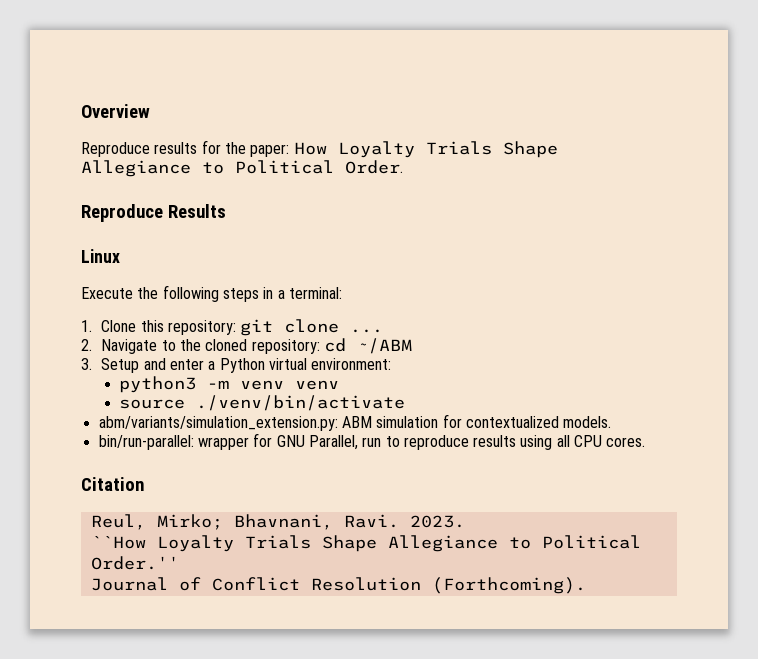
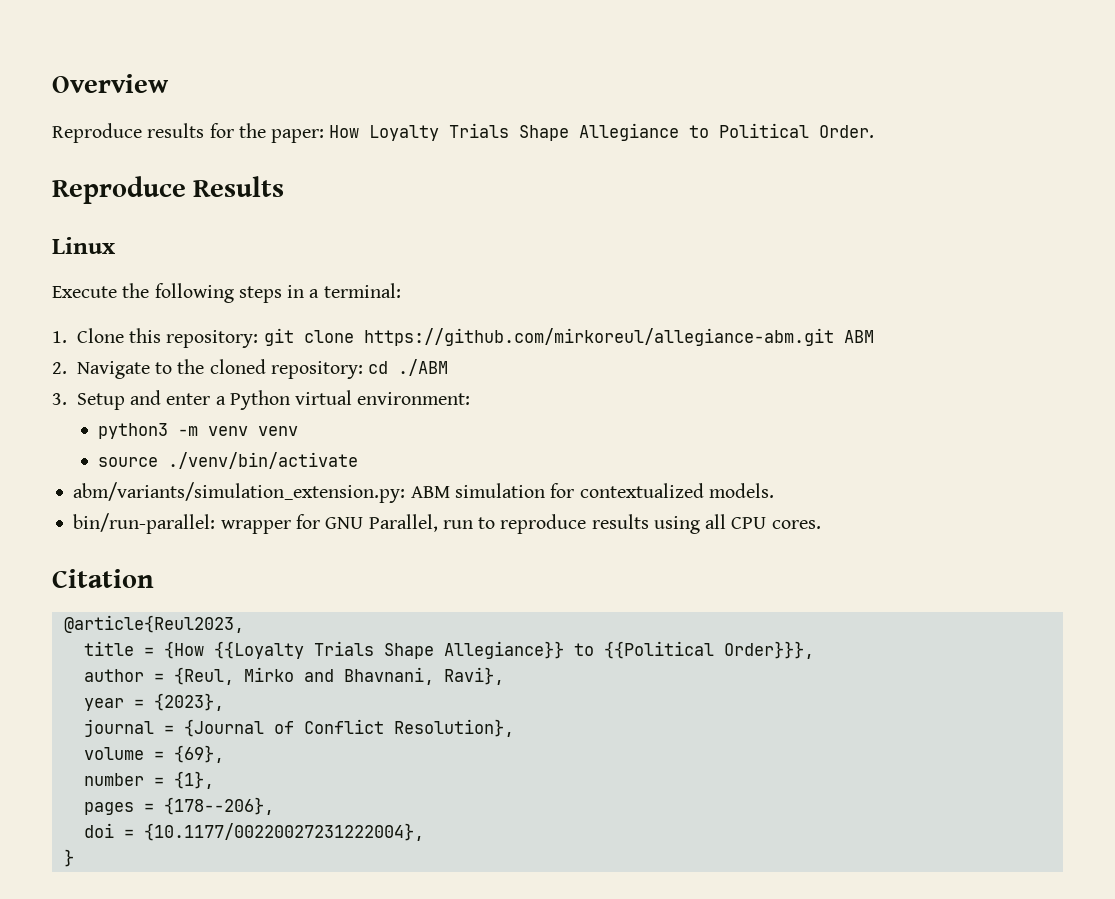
- 1. Clone this repository: git clone ...
+ 1. Clone this repository: git clone https://github.com/mirkoreul/allegiance-abm.git ABM
- 2. Navigate to the cloned repository: cd ~/ABM
+ 2. Navigate to the cloned repository: cd ./ABM
- Reul, Mirko; Bhavnani, Ravi. 2023.
- ``How Loyalty Trials Shape Allegiance to Political Order.''
- Journal of Conflict Resolution (Forthcoming).
+ @article{Reul2023,
+ title = {How {{Loyalty Trials Shape Allegiance}} to {{Political Order}}},
+ author = {Reul, Mirko and Bhavnani, Ravi},
+ year = {2023},
+ journal = {Journal of Conflict Resolution},
+ volume = {69},
+ number = {1},
+ pages = {178--206},
+ doi = {10.1177/00220027231222004},
+ }

